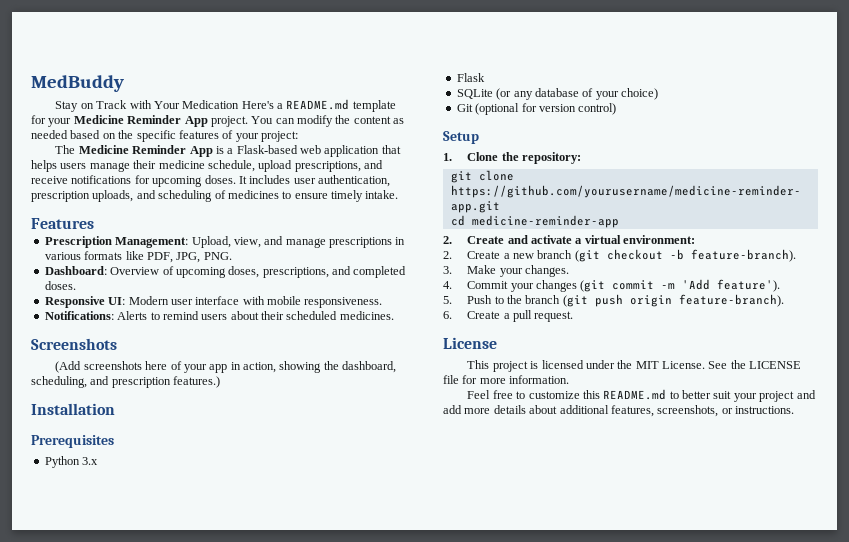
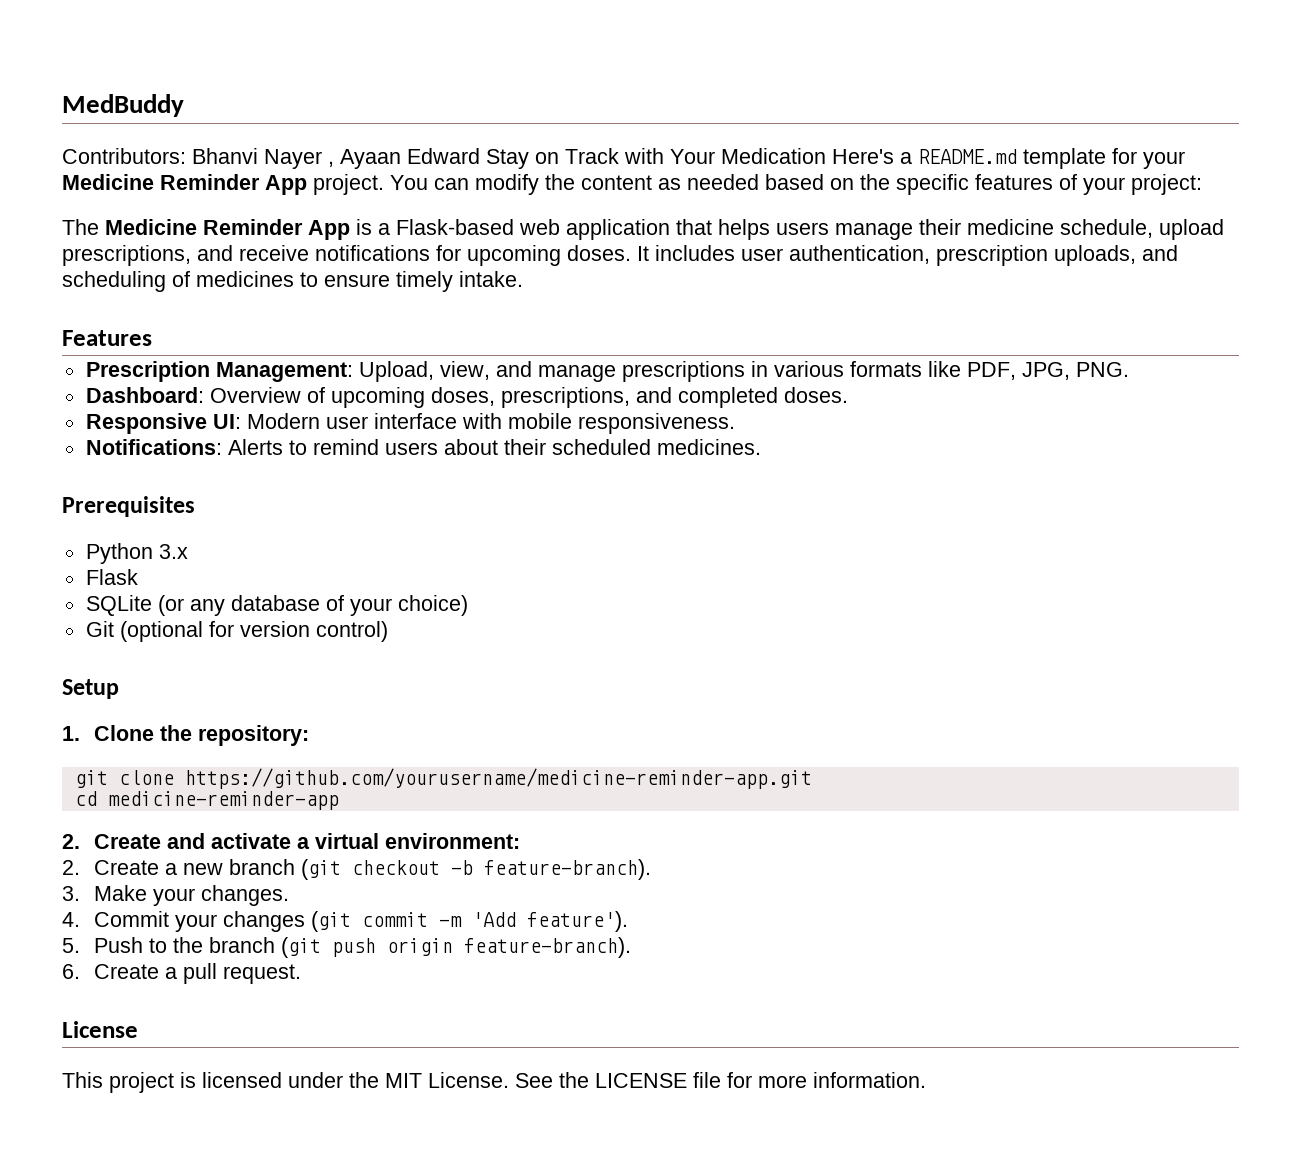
- Stay on Track with Your Medication Here's a README.md template for your Medicine Reminder App project.
+ Contributors: Bhanvi Nayer , Ayaan Edward Stay on Track with Your Medication Here's a README.md template for your Medicine Reminder App project.
- Screenshots
- (Add screenshots here of your app in action, showing the dashboard, scheduling, and prescription features.)
- Installation
- Feel free to customize this README.md to better suit your project and add more details about additional features, screenshots, or instructions.

